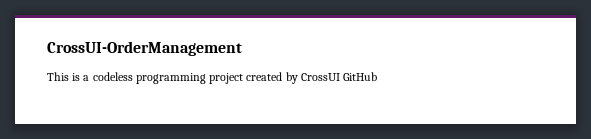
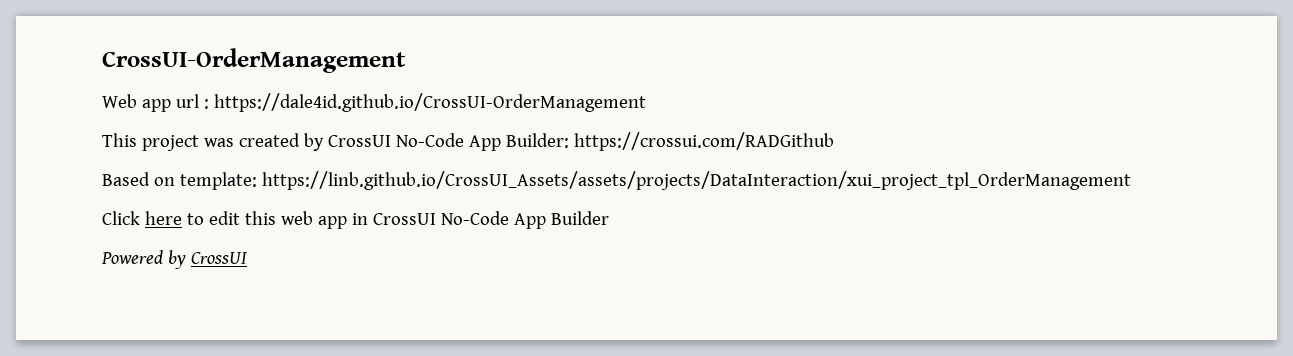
- This is a codeless programming project created by CrossUI GitHub
+ Web app url : https://dale4id.github.io/CrossUI-OrderManagement
+ This project was created by CrossUI No-Code App Builder: https://crossui.com/RADGithub
+ Based on template: https://linb.github.io/CrossUI_Assets/assets/projects/DataInteraction/xui_project_tpl_OrderManagement
+ Click here to edit this web app in CrossUI No-Code App Builder
+ Powered by CrossUI

